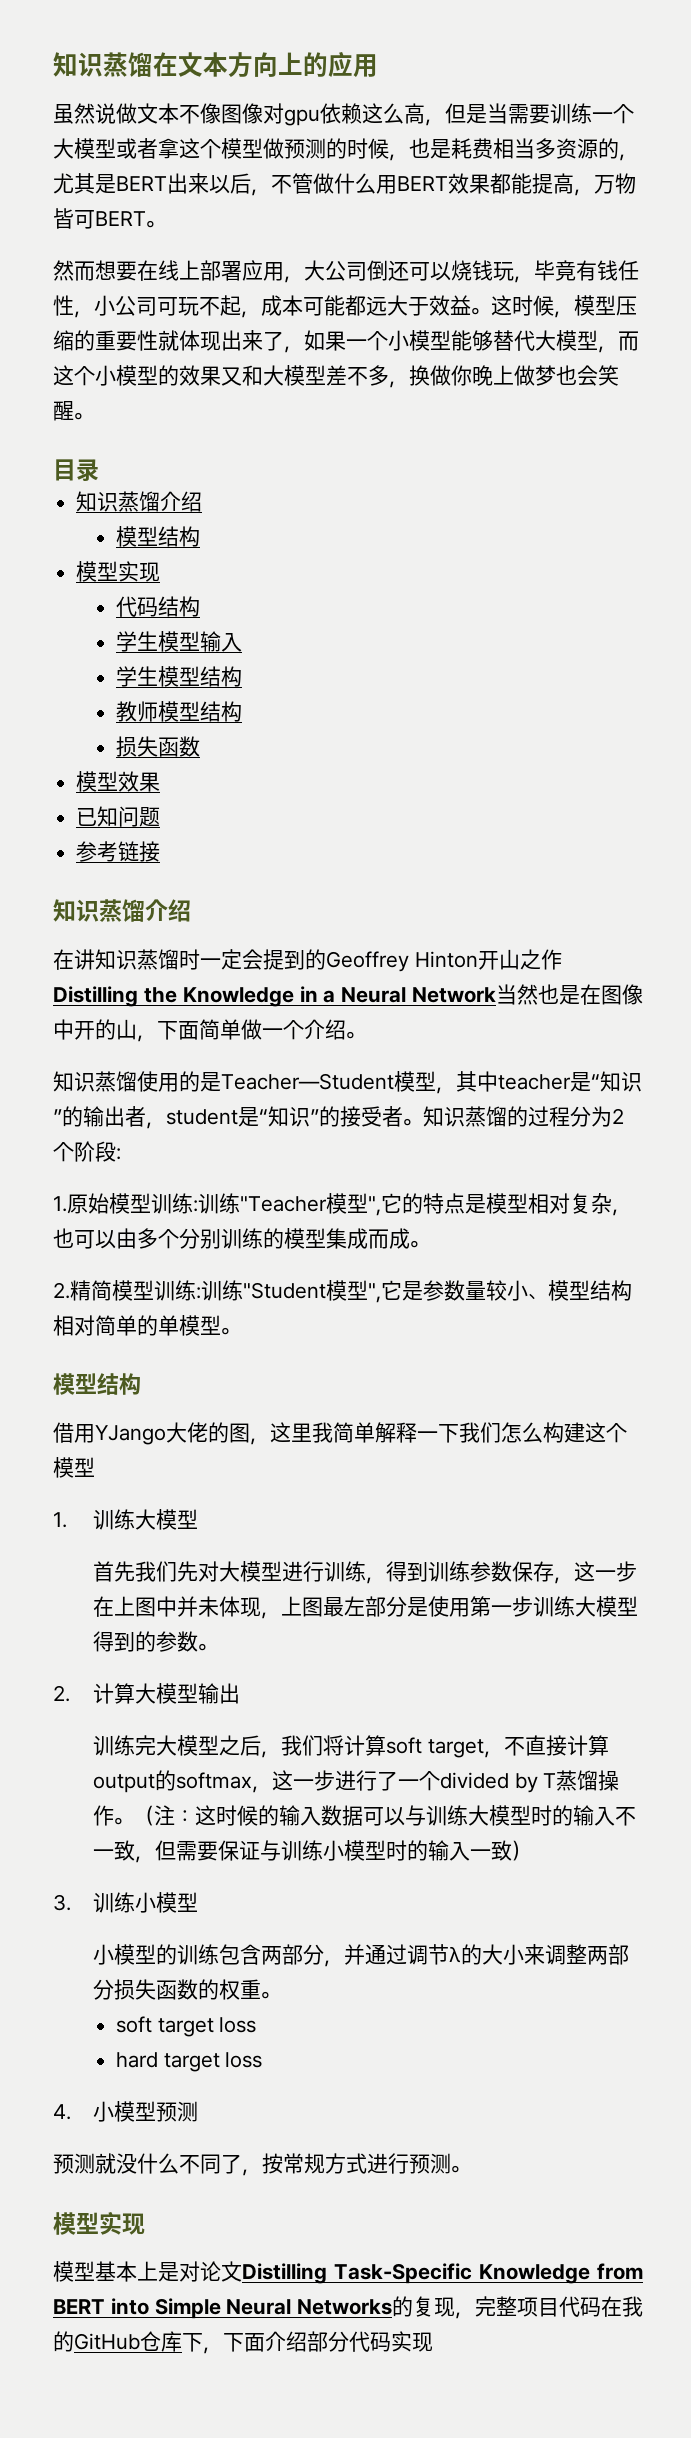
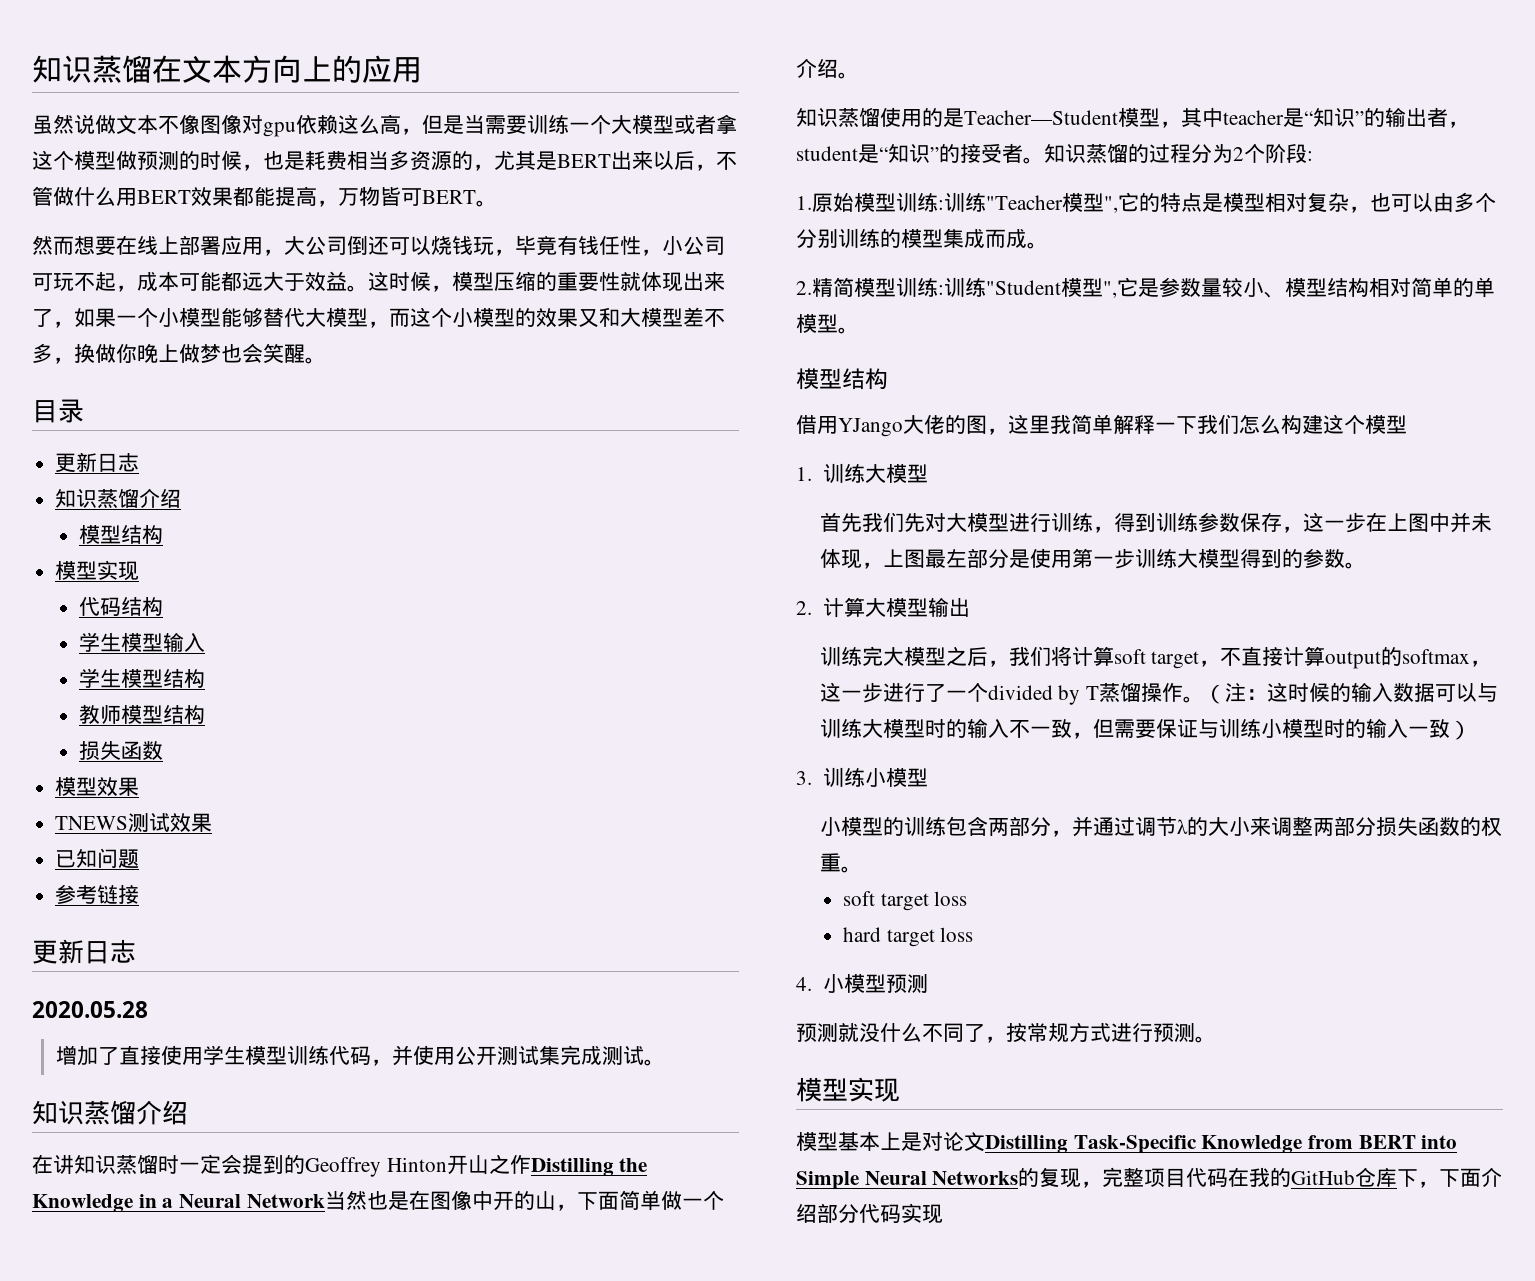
  目录
+ 更新日志
+ TNEWS测试效果
  参考链接
+ 更新日志
+ 2020.05.28
+ 增加了直接使用学生模型训练代码，并使用公开测试集完成测试。

